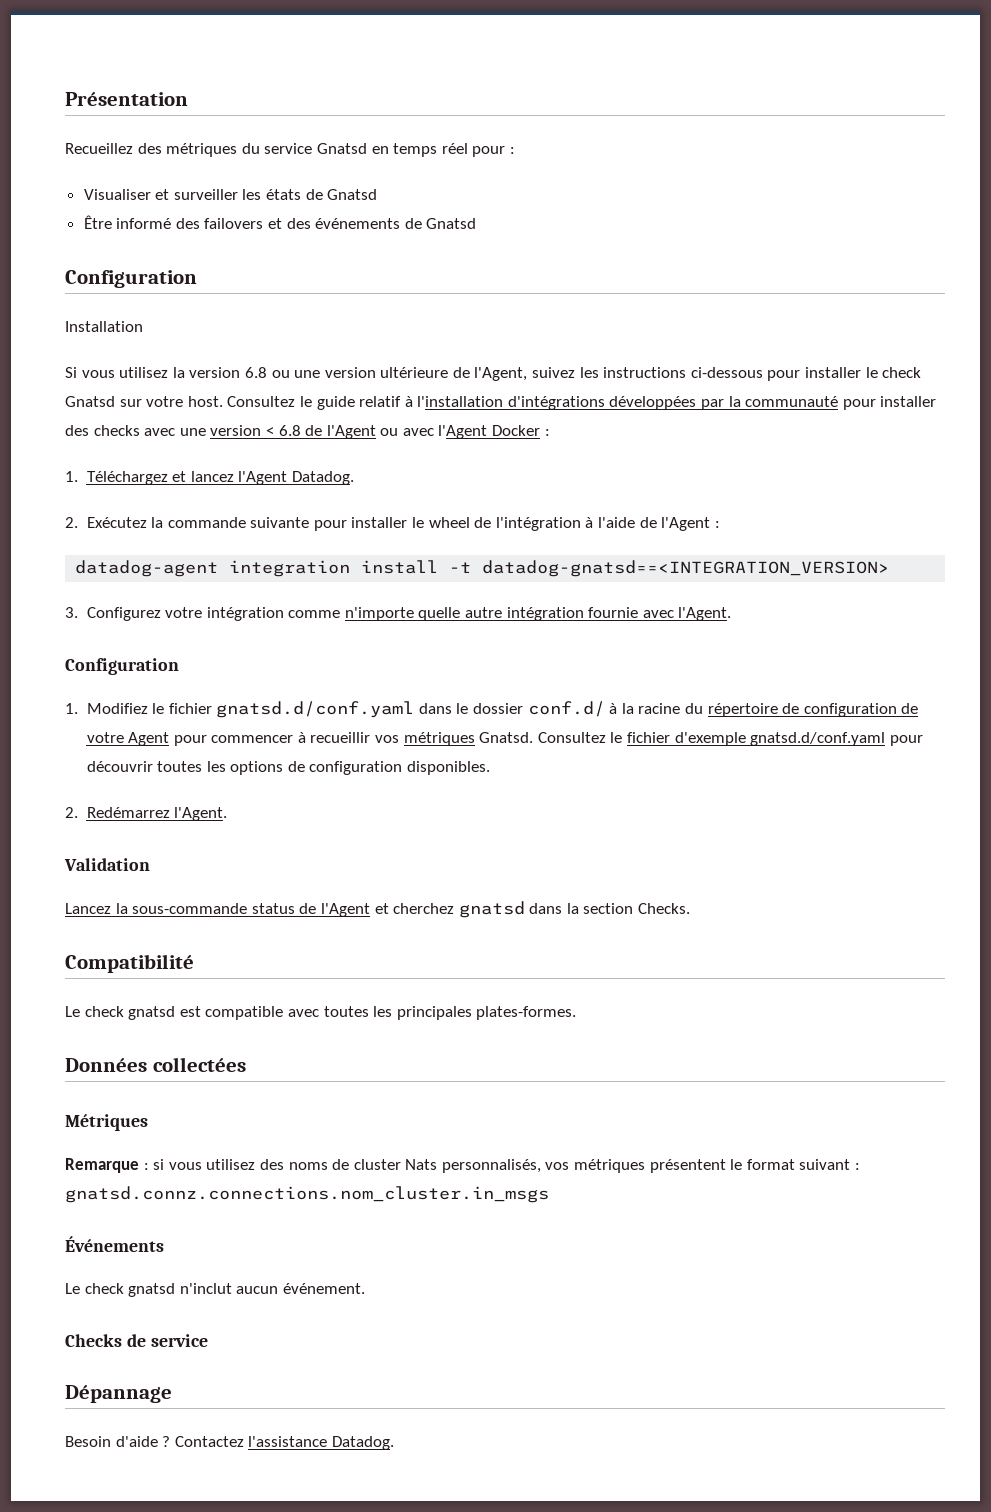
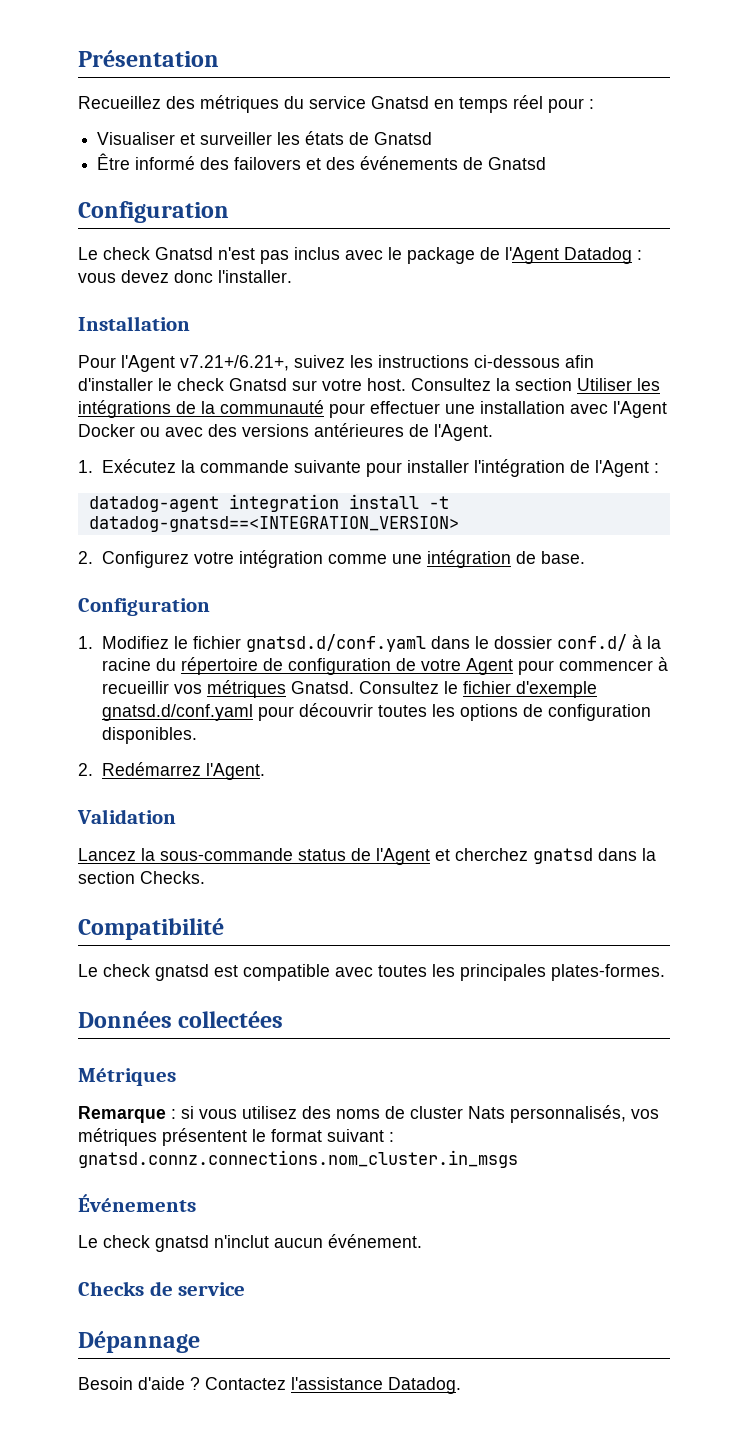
+ Le check Gnatsd n'est pas inclus avec le package de l'Agent Datadog : vous devez donc l'installer.
  Installation
- Si vous utilisez la version 6.8 ou une version ultérieure de l'Agent, suivez les instructions ci-dessous pour installer le check Gnatsd sur votre host.
+ Pour l'Agent v7.21+/6.21+, suivez les instructions ci-dessous afin d'installer le check Gnatsd sur votre host.
- Consultez le guide relatif à l'installation d'intégrations développées par la communauté pour installer des checks avec une version < 6.8 de l'Agent ou avec l'Agent Docker :
- 1. Téléchargez et lancez l'Agent Datadog.
- 2. Exécutez la commande suivante pour installer le wheel de l'intégration à l'aide de l'Agent :
+ Consultez la section Utiliser les intégrations de la communauté pour effectuer une installation avec l'Agent Docker ou avec des versions antérieures de l'Agent.
+ 1. Exécutez la commande suivante pour installer l'intégration de l'Agent :
- 3. Configurez votre intégration comme n'importe quelle autre intégration fournie avec l'Agent.
+ 2. Configurez votre intégration comme une intégration de base.

